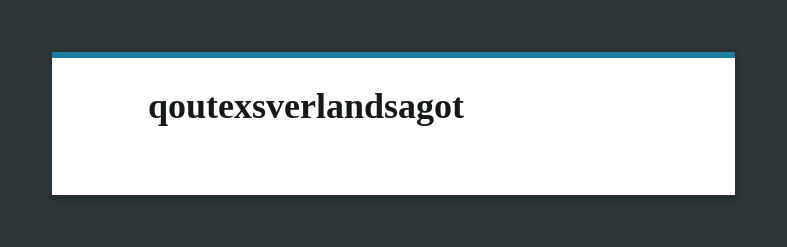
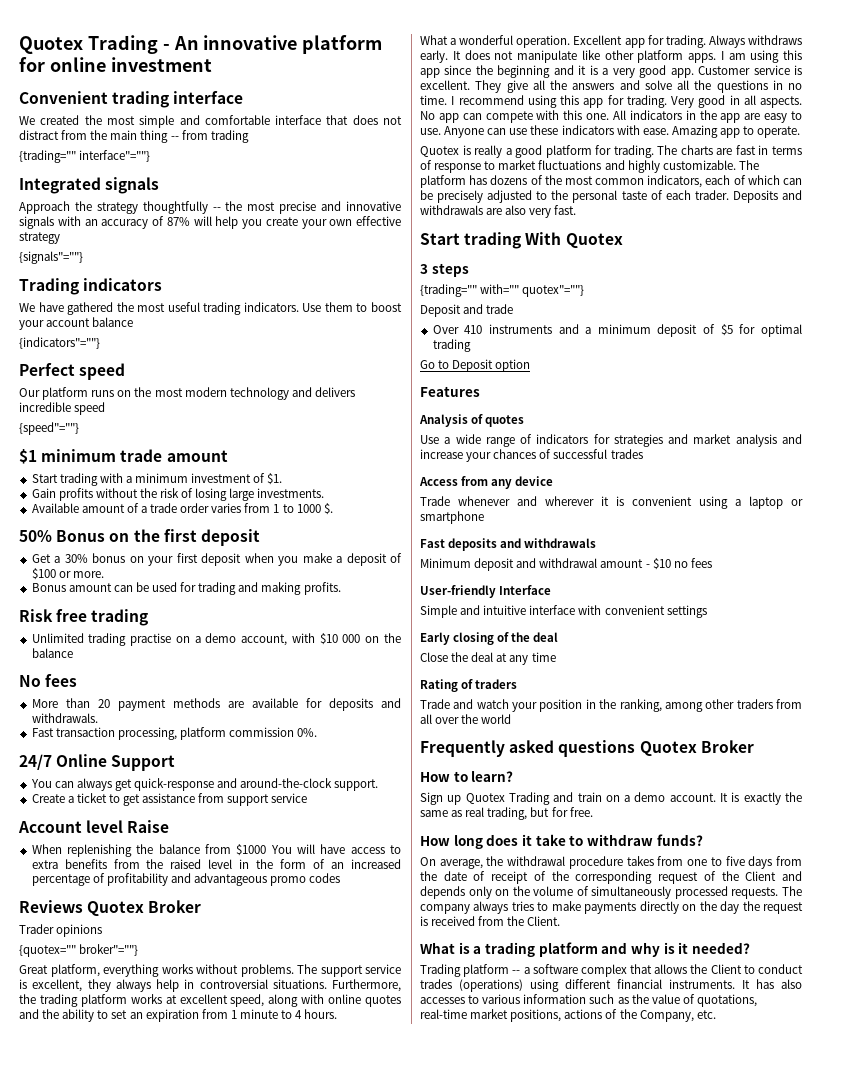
- qoutexsverlandsagot
+ Quotex Trading - An innovative platform for online investment
+ Convenient trading interface
+ We created the most simple and comfortable interface that does not distract from the main thing -- from trading
+ {trading="" interface"=""}
+ Integrated signals
+ Approach the strategy thoughtfully -- the most precise and innovative signals with an accuracy of 87% will help you create your own effective strategy
+ {signals"=""}
+ Trading indicators
+ We have gathered the most useful trading indicators. Use them to boost your account balance
+ {indicators"=""}
+ Perfect speed
+ Our platform runs on the most modern technology and delivers incredible speed
+ {speed"=""}
+ $1 minimum trade amount
+ Start trading with a minimum investment of $1.
+ Gain profits without the risk of losing large investments.
+ Available amount of a trade order varies from 1 to 1000 $.
+ 50% Bonus on the first deposit
+ Get a 30% bonus on your first deposit when you make a deposit of $100 or more.
+ Bonus amount can be used for trading and making profits.
+ Risk free trading
+ Unlimited trading practise on a demo account, with $10 000 on the balance
+ No fees
+ More than 20 payment methods are available for deposits and withdrawals.
+ Fast transaction processing, platform commission 0%.
+ 24/7 Online Support
+ You can always get quick-response and around-the-clock support.
+ Create a ticket to get assistance from support service
+ Account level Raise
+ When replenishing the balance from $1000 You will have access to extra benefits from the raised level in the form of an increased percentage of profitability and advantageous promo codes
+ Reviews Quotex Broker
+ Trader opinions
+ {quotex="" broker"=""}
+ Great platform, everything works without problems. The support service is excellent, they always help in controversial situations. Furthermore, the trading platform works at excellent speed, along with online quotes and the ability to set an expiration from 1 minute to 4 hours.
+ What a wonderful operation. Excellent app for trading. Always withdraws early. It does not manipulate like other platform apps. I am using this app since the beginning and it is a very good app. Customer service is excellent. They give all the answers and solve all the questions in no time. I recommend using this app for trading. Very good in all aspects. No app can compete with this one. All indicators in the app are easy to use. Anyone can use these indicators with ease. Amazing app to operate.
+ Quotex is really a good platform for trading. The charts are fast in terms of response to market fluctuations and highly customizable. The platform has dozens of the most common indicators, each of which can be precisely adjusted to the personal taste of each trader. Deposits and withdrawals are also very fast.
+ Start trading With Quotex
+ 3 steps
+ {trading="" with="" quotex"=""}
+ Deposit and trade
+ Over 410 instruments and a minimum deposit of $5 for optimal trading
+ Go to Deposit option
+ Features
+ Analysis of quotes
+ Use a wide range of indicators for strategies and market analysis and increase your chances of successful trades
+ Access from any device
+ Trade whenever and wherever it is convenient using a laptop or smartphone
+ Fast deposits and withdrawals
+ Minimum deposit and withdrawal amount - $10 no fees
+ User-friendly Interface
+ Simple and intuitive interface with convenient settings
+ Early closing of the deal
+ Close the deal at any time
+ Rating of traders
+ Trade and watch your position in the ranking, among other traders from all over the world
+ Frequently asked questions Quotex Broker
+ How to learn?
+ Sign up Quotex Trading and train on a demo account. It is exactly the same as real trading, but for free.
+ How long does it take to withdraw funds?
+ On average, the withdrawal procedure takes from one to five days from the date of receipt of the corresponding request of the Client and depends only on the volume of simultaneously processed requests. The company always tries to make payments directly on the day the request is received from the Client.
+ What is a trading platform and why is it needed?
+ Trading platform -- a software complex that allows the Client to conduct trades (operations) using different financial instruments. It has also accesses to various information such as the value of quotations, real-time market positions, actions of the Company, etc.

